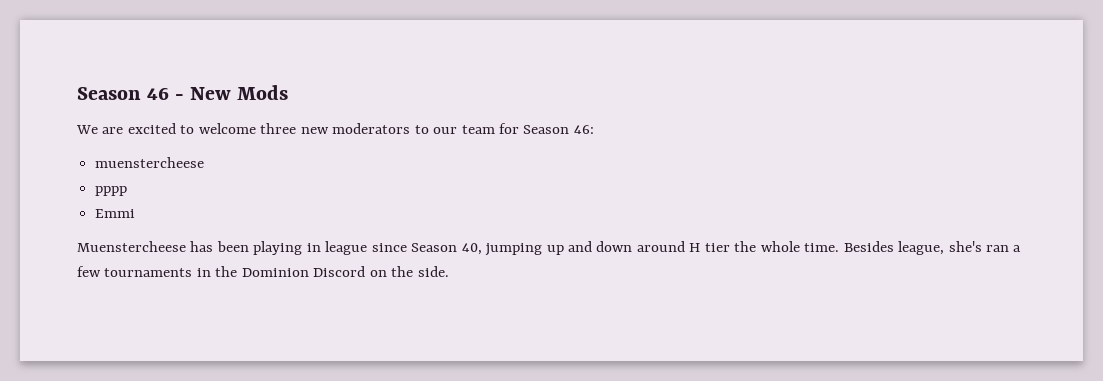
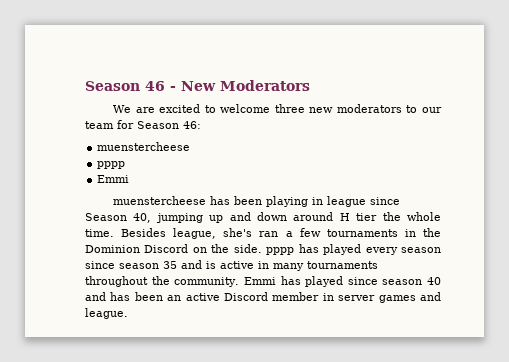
- Season 46 - New Mods
+ Season 46 - New Moderators
- Muenstercheese has been playing in league since Season 40, jumping up and down around H tier the whole time.
+ muenstercheese has been playing in league since Season 40, jumping up and down around H tier the whole time.
- Besides league, she's ran a few tournaments in the Dominion Discord on the side.
+ Besides league, she's ran a few tournaments in the Dominion Discord on the side. pppp has played every season since season 35 and is active in many tournaments throughout the community. Emmi has played since season 40 and has been an active Discord member in server games and league.

